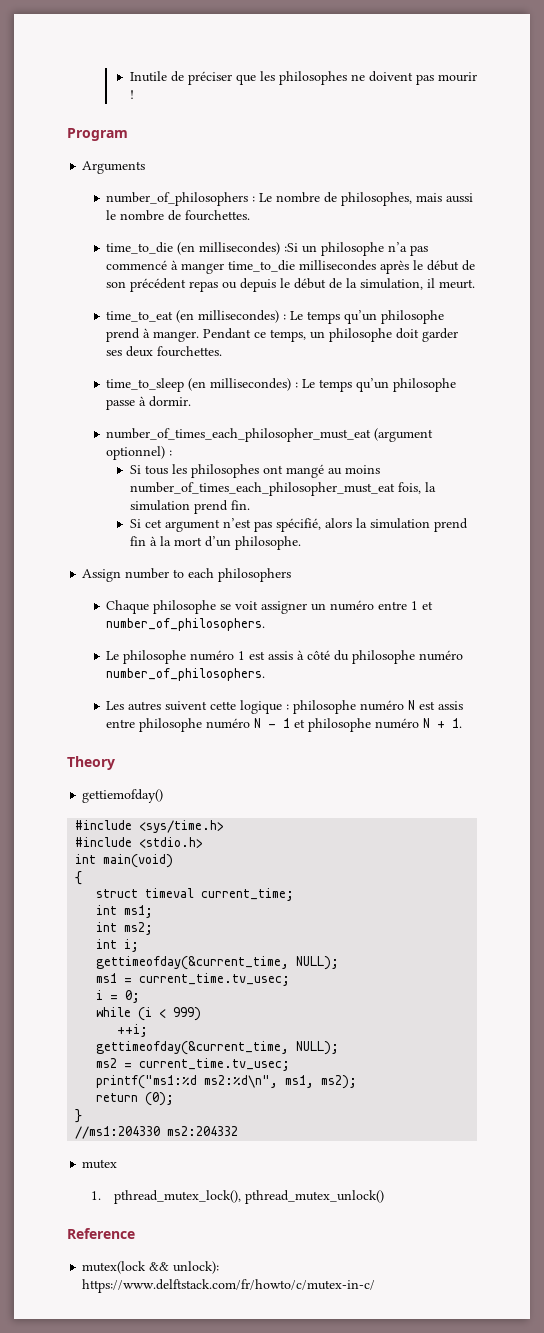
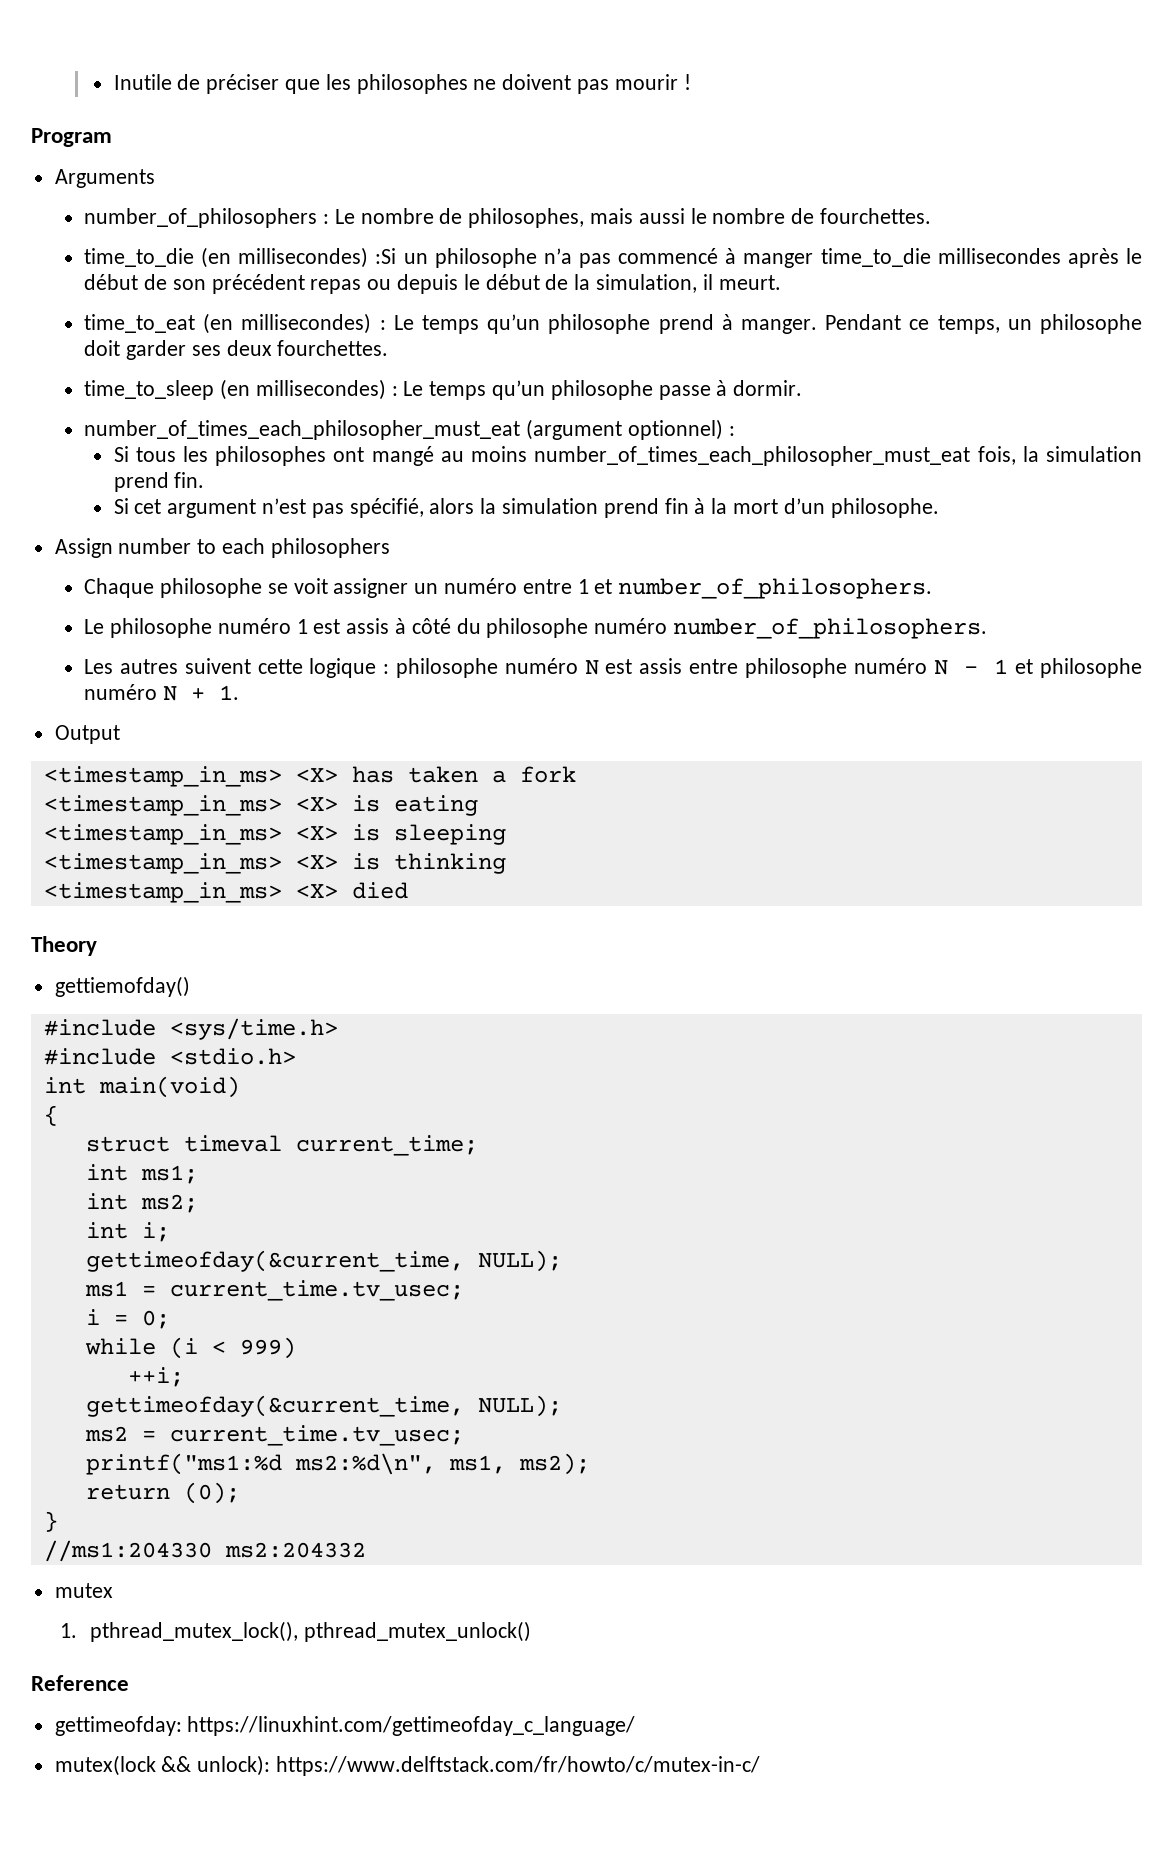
+ Output
+ <timestamp_in_ms> <X> has taken a fork
+ <timestamp_in_ms> <X> is eating
+ <timestamp_in_ms> <X> is sleeping
+ <timestamp_in_ms> <X> is thinking
+ <timestamp_in_ms> <X> died
+ gettimeofday: https://linuxhint.com/gettimeofday_c_language/

